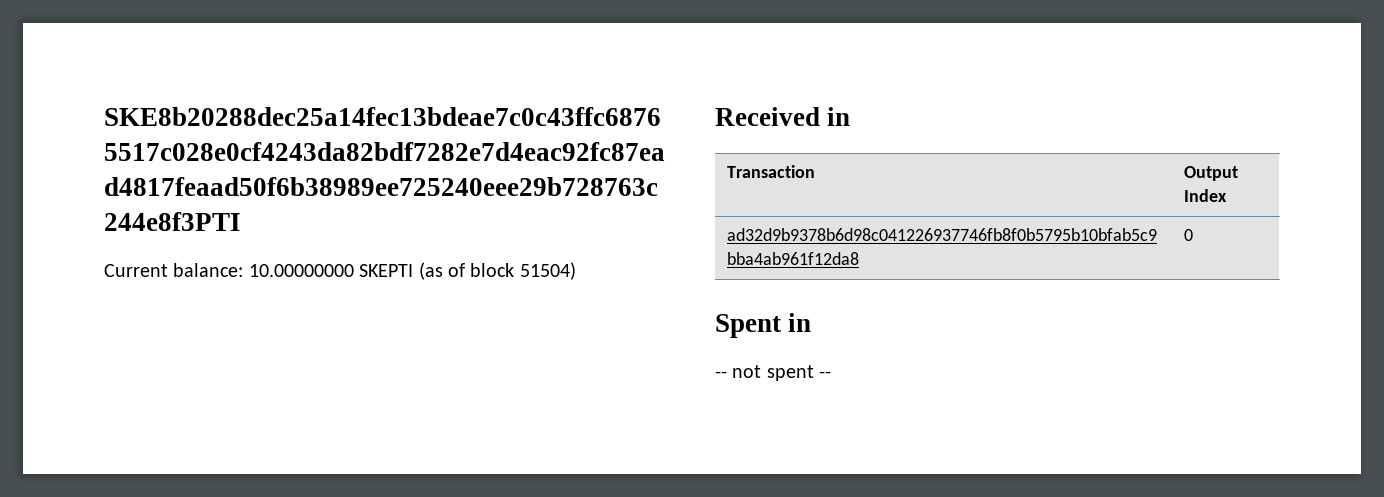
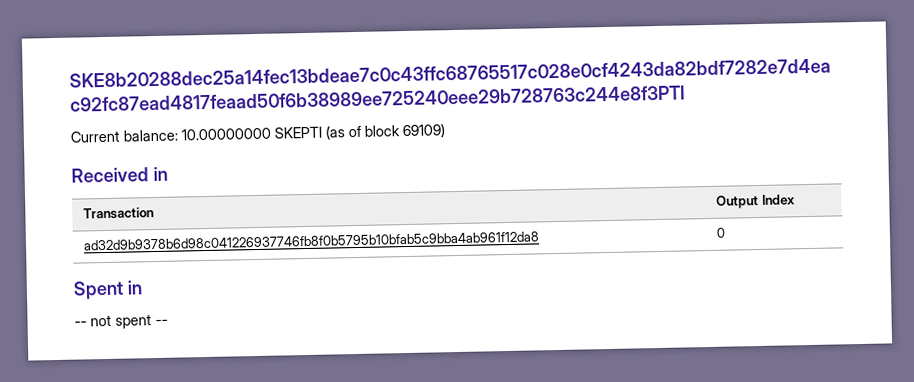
- Current balance: 10.00000000 SKEPTI (as of block 51504)
+ Current balance: 10.00000000 SKEPTI (as of block 69109)

